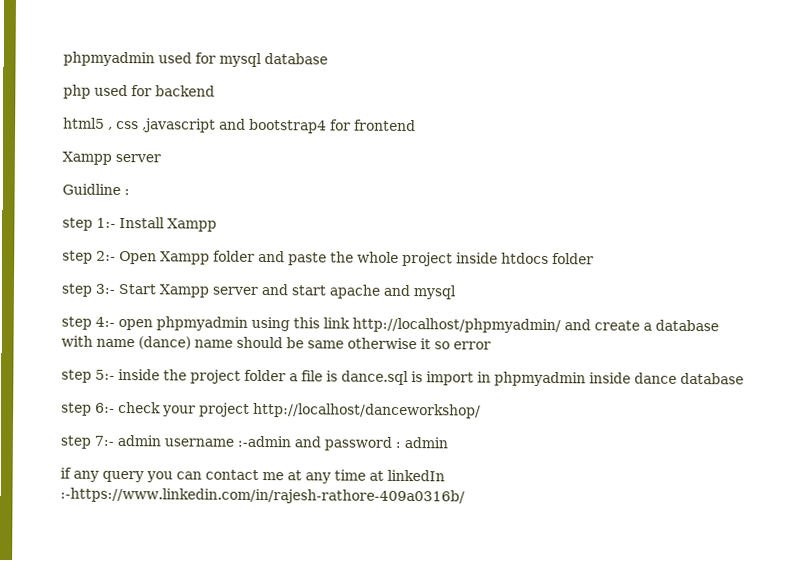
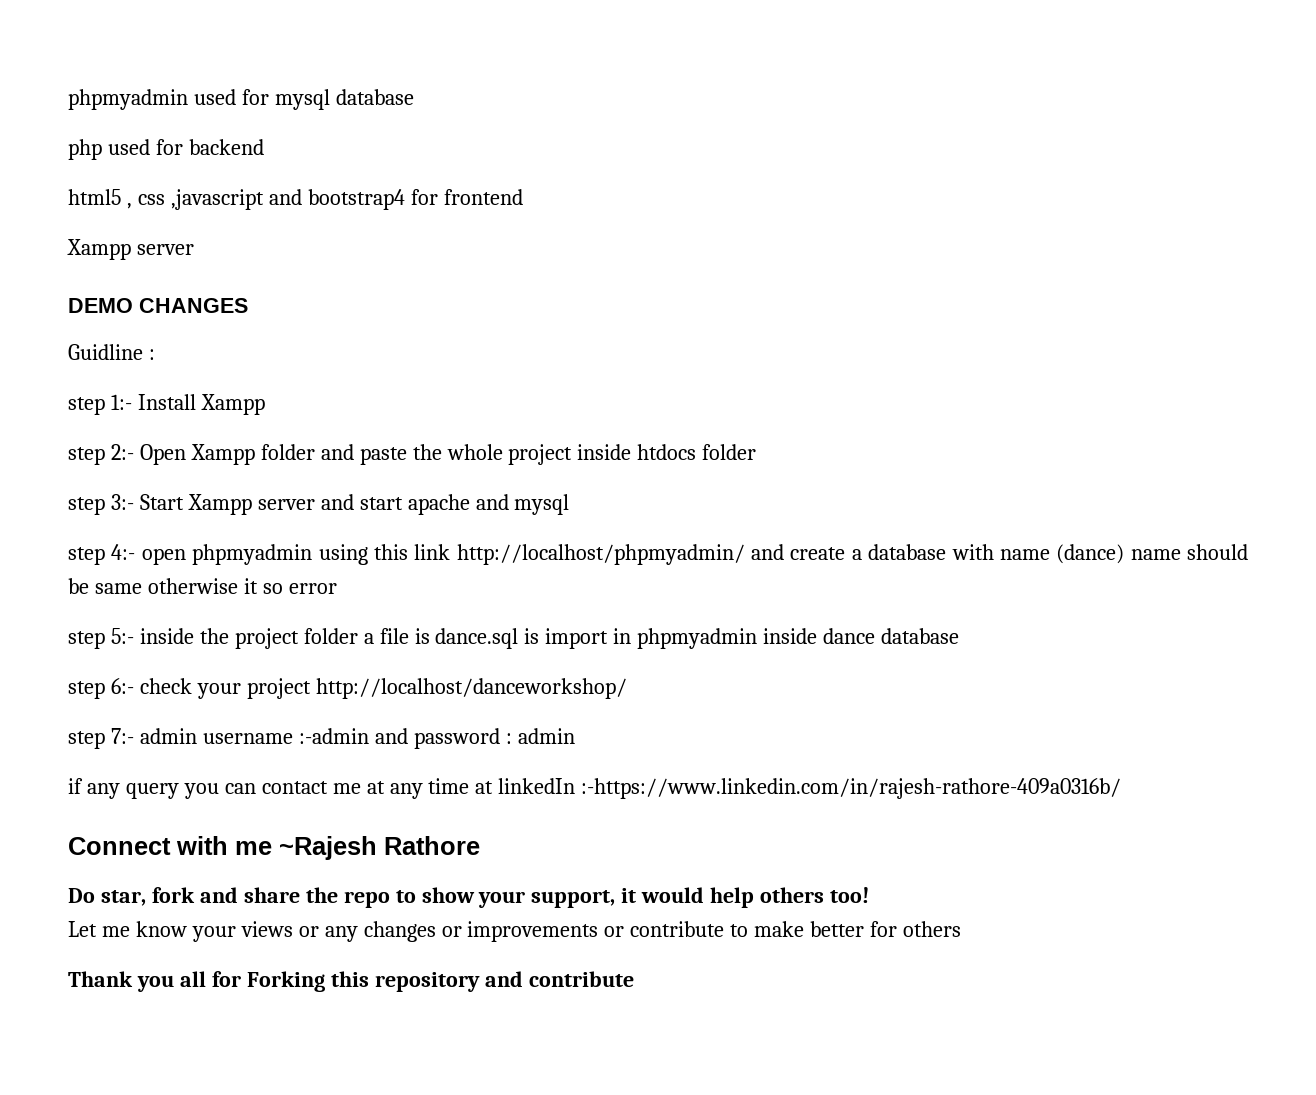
+ DEMO CHANGES
+ Connect with me ~Rajesh Rathore
+ Do star, fork and share the repo to show your support, it would help others too!
+ Let me know your views or any changes or improvements or contribute to make better for others
+ Thank you all for Forking this repository and contribute

